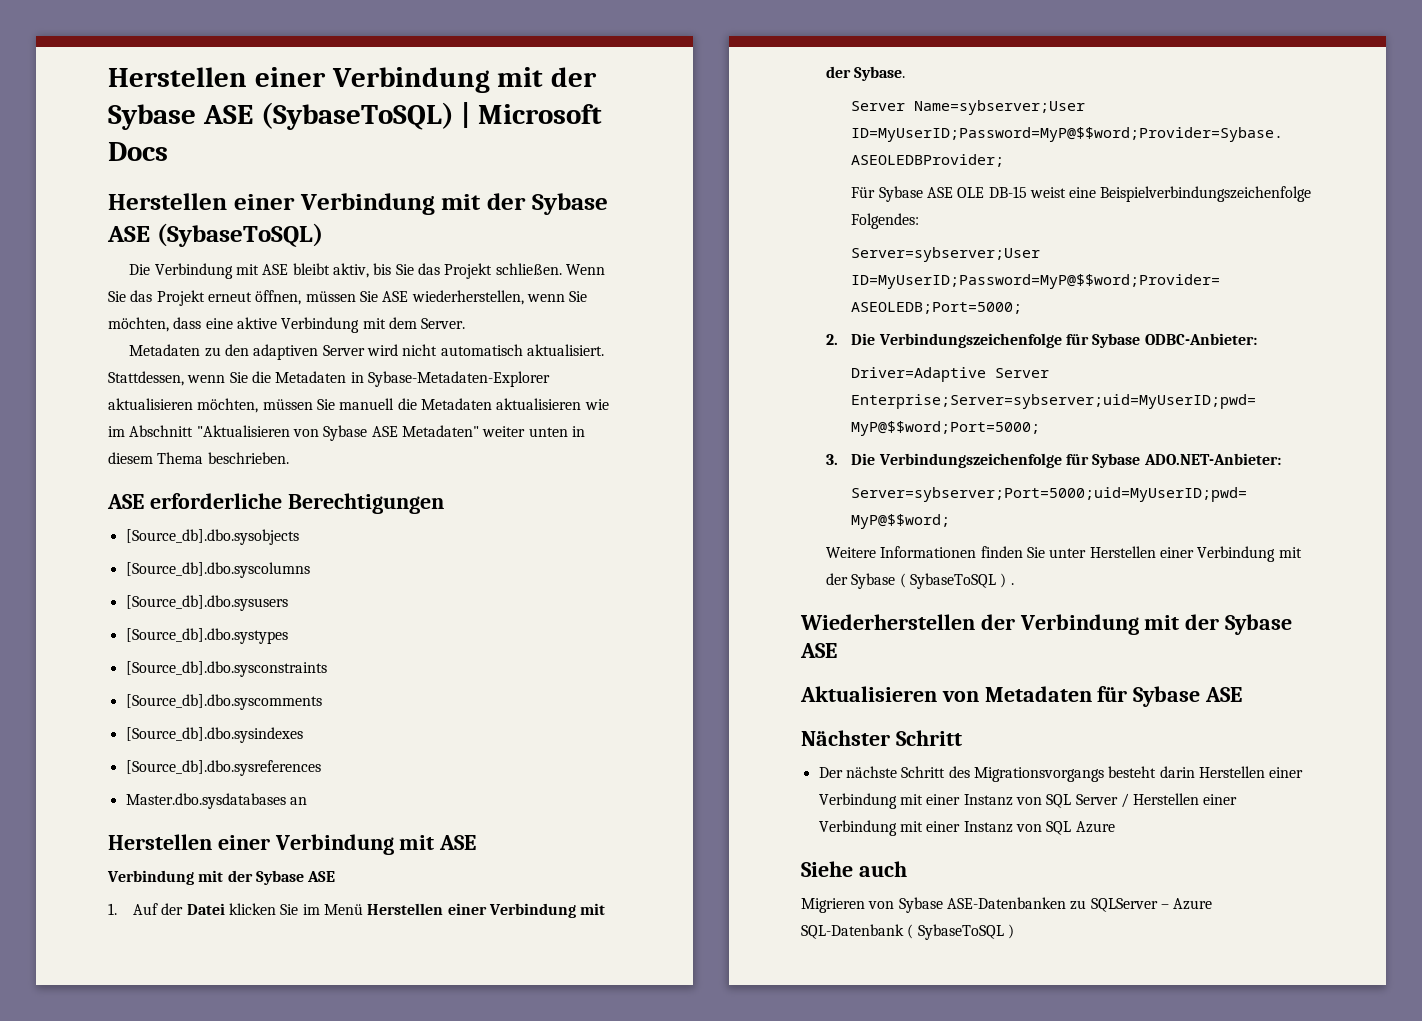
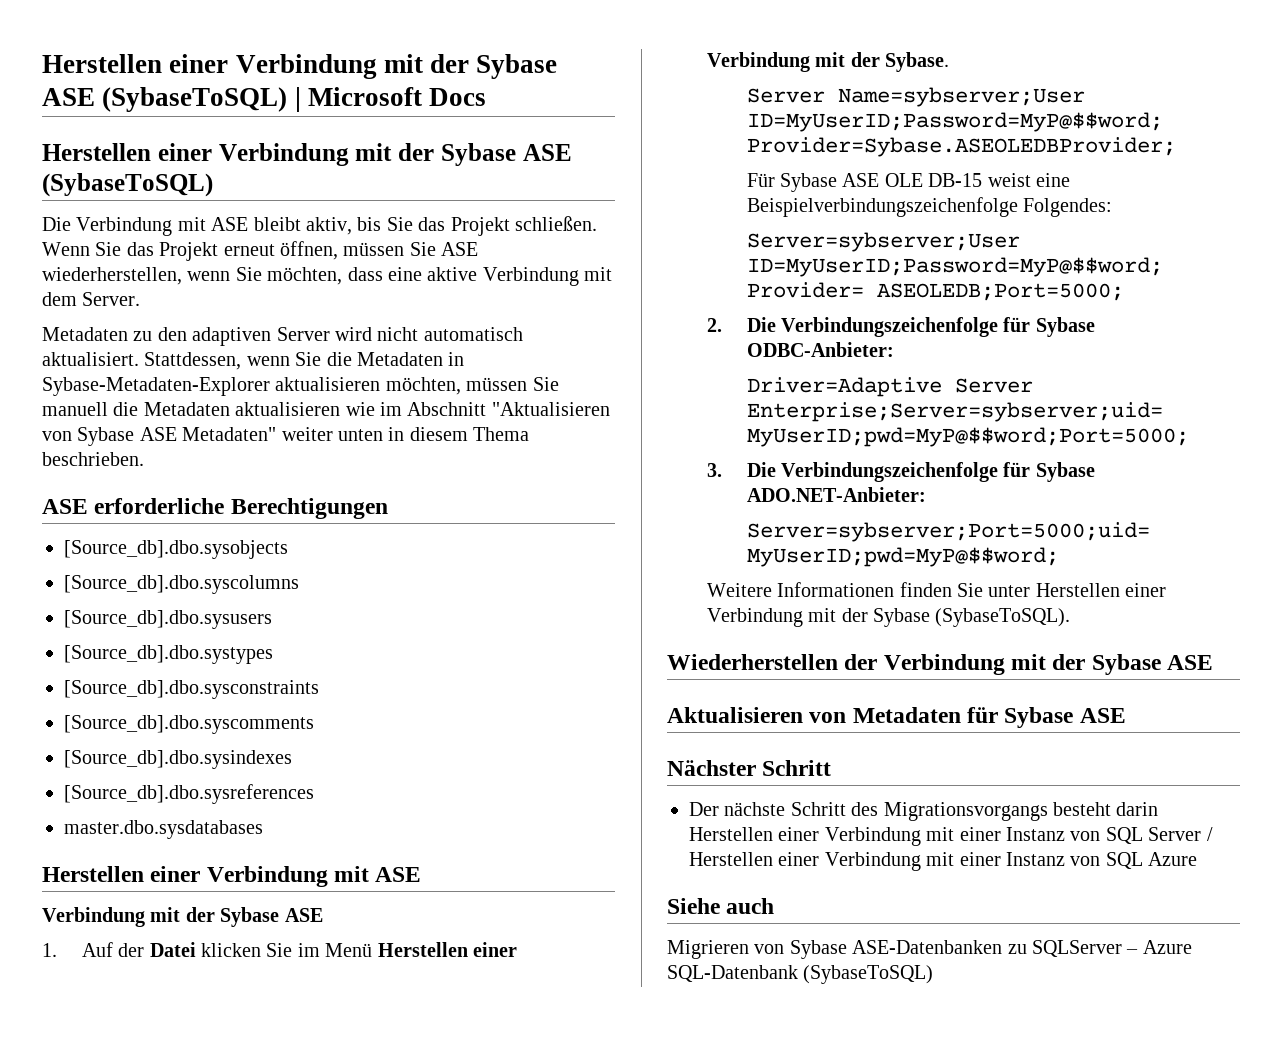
- Master.dbo.sysdatabases an
+ master.dbo.sysdatabases
- Weitere Informationen finden Sie unter Herstellen einer Verbindung mit der Sybase ( SybaseToSQL ) .
+ Weitere Informationen finden Sie unter Herstellen einer Verbindung mit der Sybase (SybaseToSQL).
- Migrieren von Sybase ASE-Datenbanken zu SQLServer – Azure SQL-Datenbank ( SybaseToSQL )
+ Migrieren von Sybase ASE-Datenbanken zu SQLServer – Azure SQL-Datenbank (SybaseToSQL)

